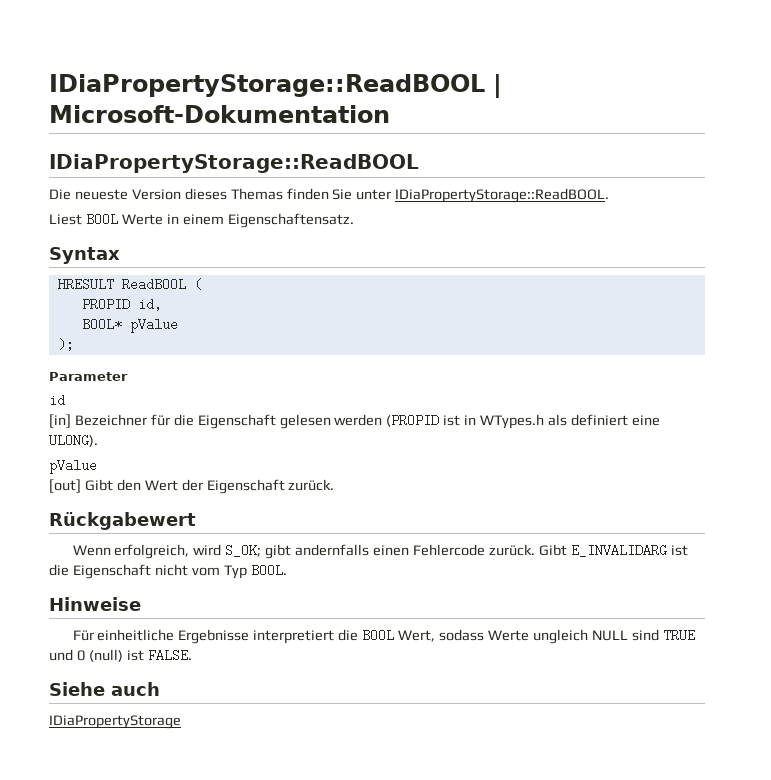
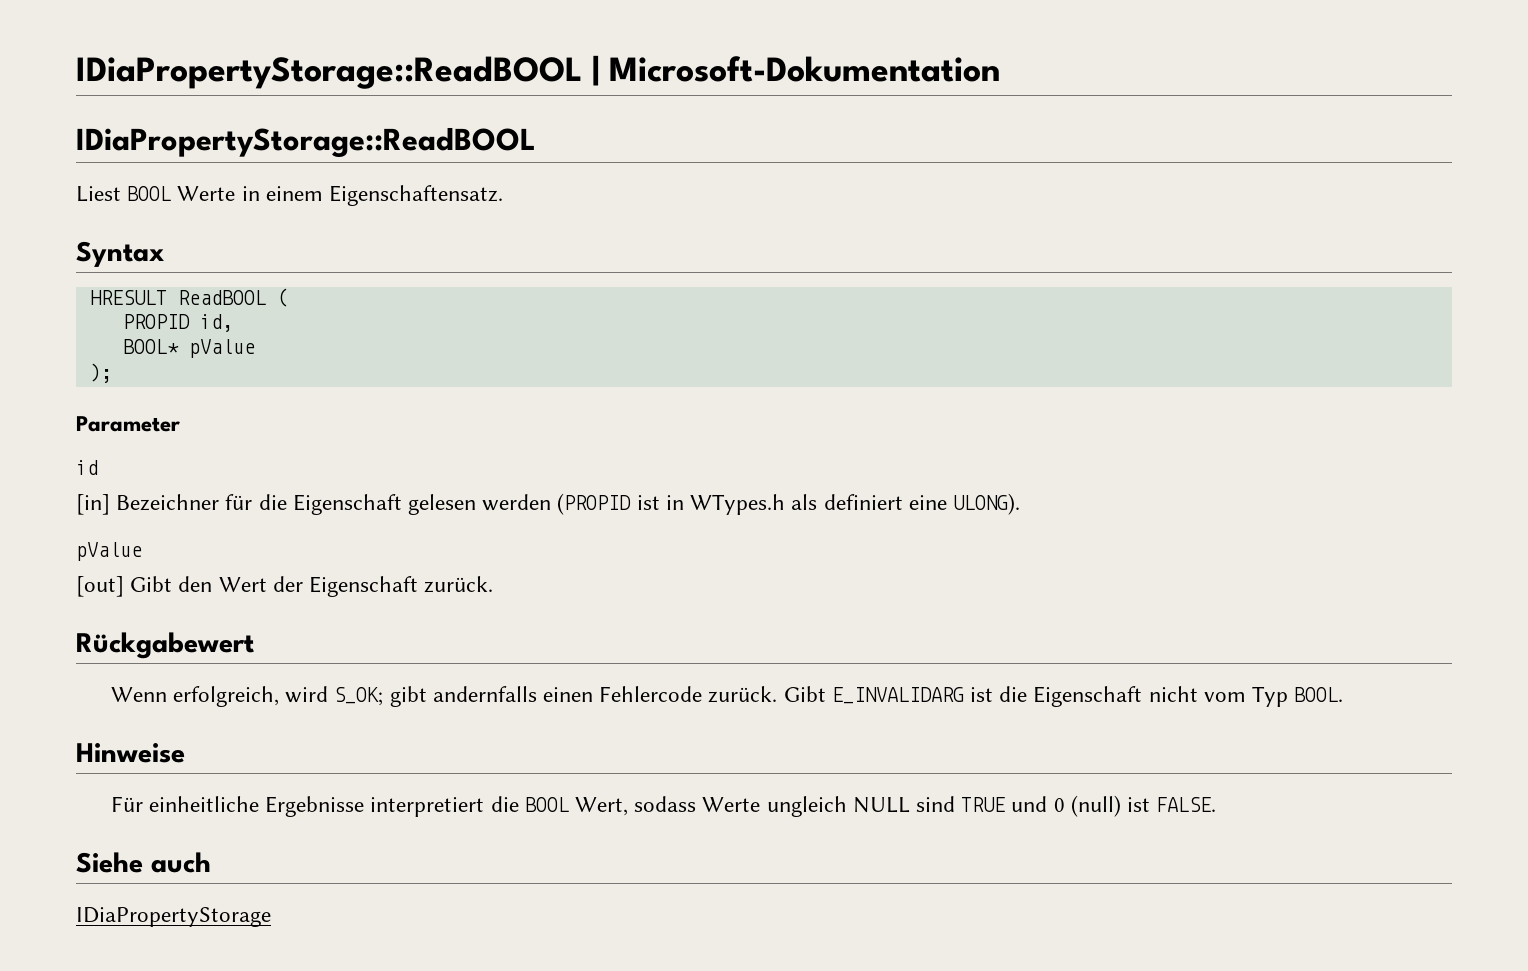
- Die neueste Version dieses Themas finden Sie unter IDiaPropertyStorage::ReadBOOL.

